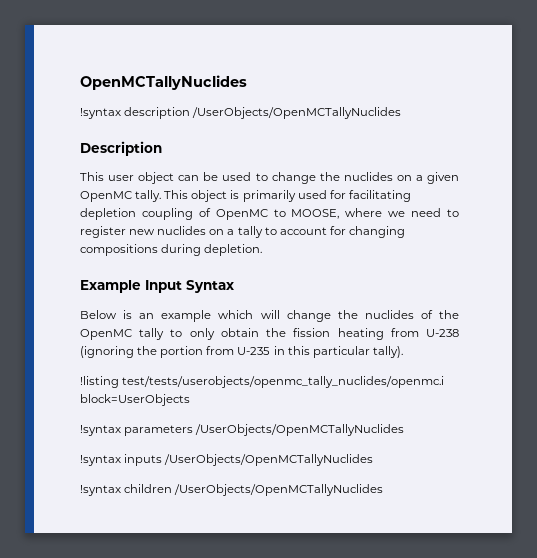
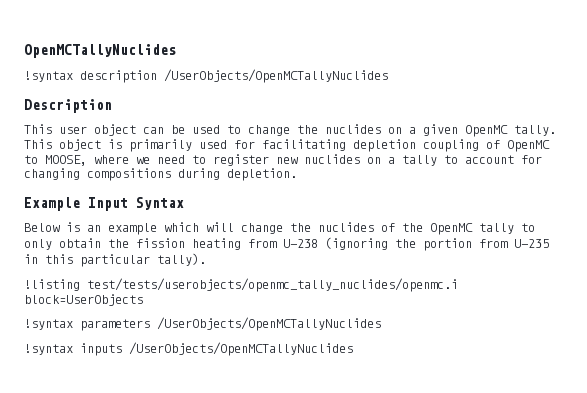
- !syntax children /UserObjects/OpenMCTallyNuclides

